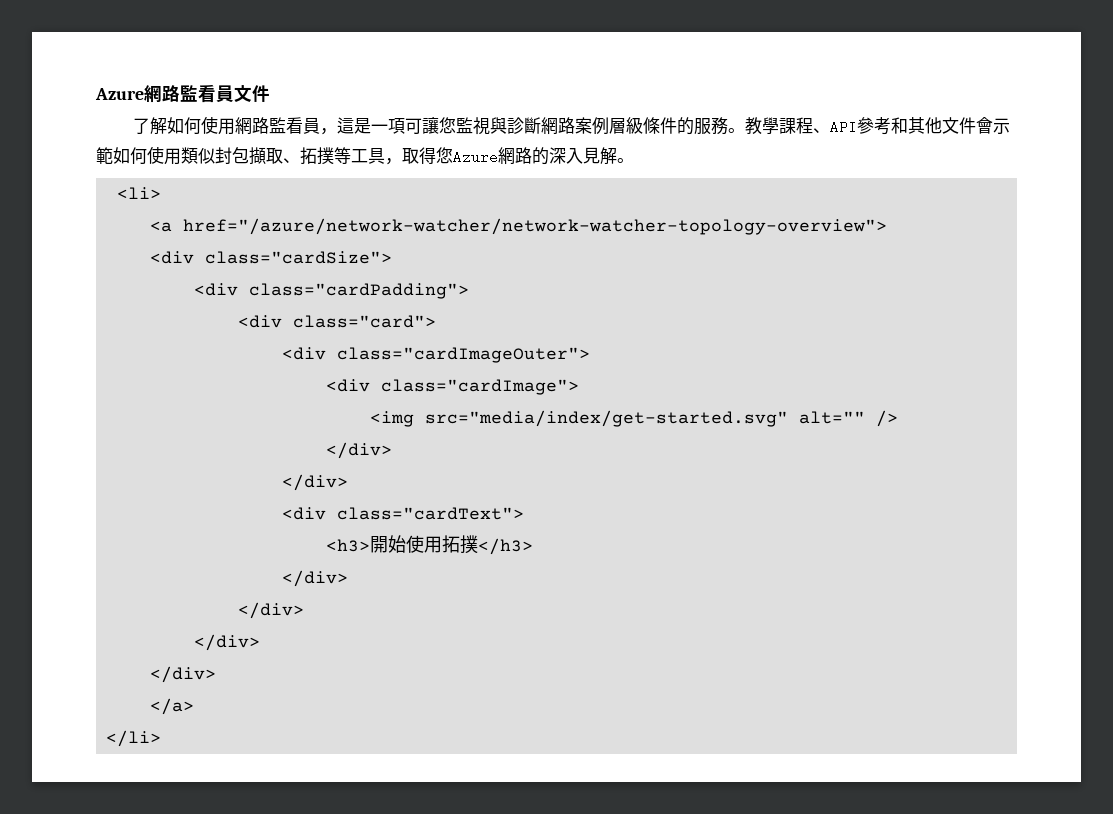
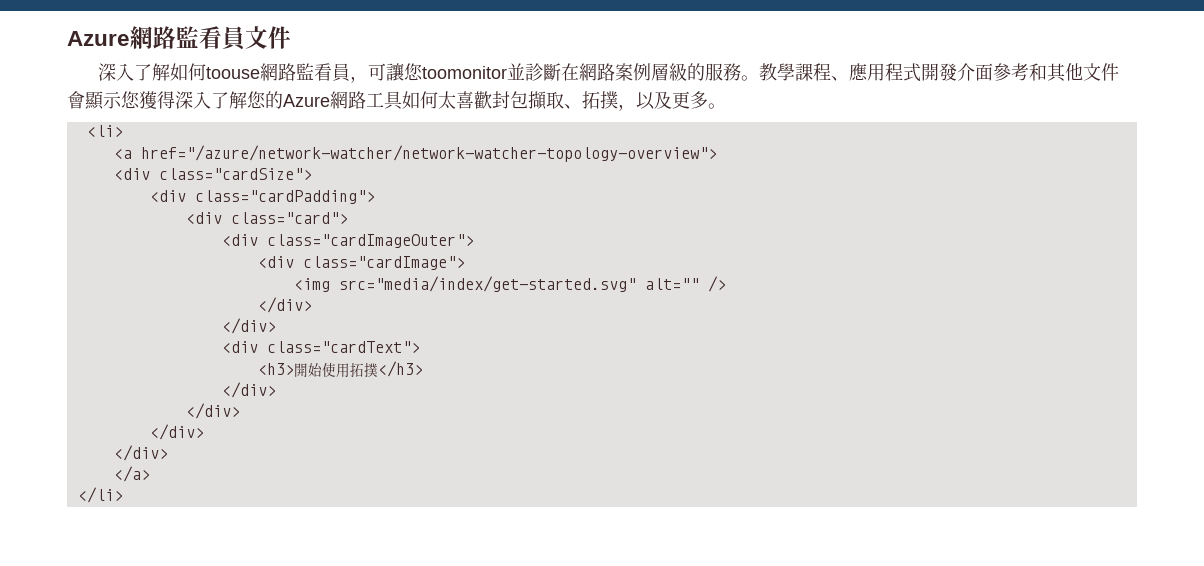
- 了解如何使用網路監看員，這是一項可讓您監視與診斷網路案例層級條件的服務。
+ 深入了解如何toouse網路監看員，可讓您toomonitor並診斷在網路案例層級的服務。
- 教學課程、API參考和其他文件會示範如何使用類似封包擷取、拓撲等工具，取得您Azure網路的深入見解。
+ 教學課程、應用程式開發介面參考和其他文件會顯示您獲得深入了解您的Azure網路工具如何太喜歡封包擷取、拓撲，以及更多。

